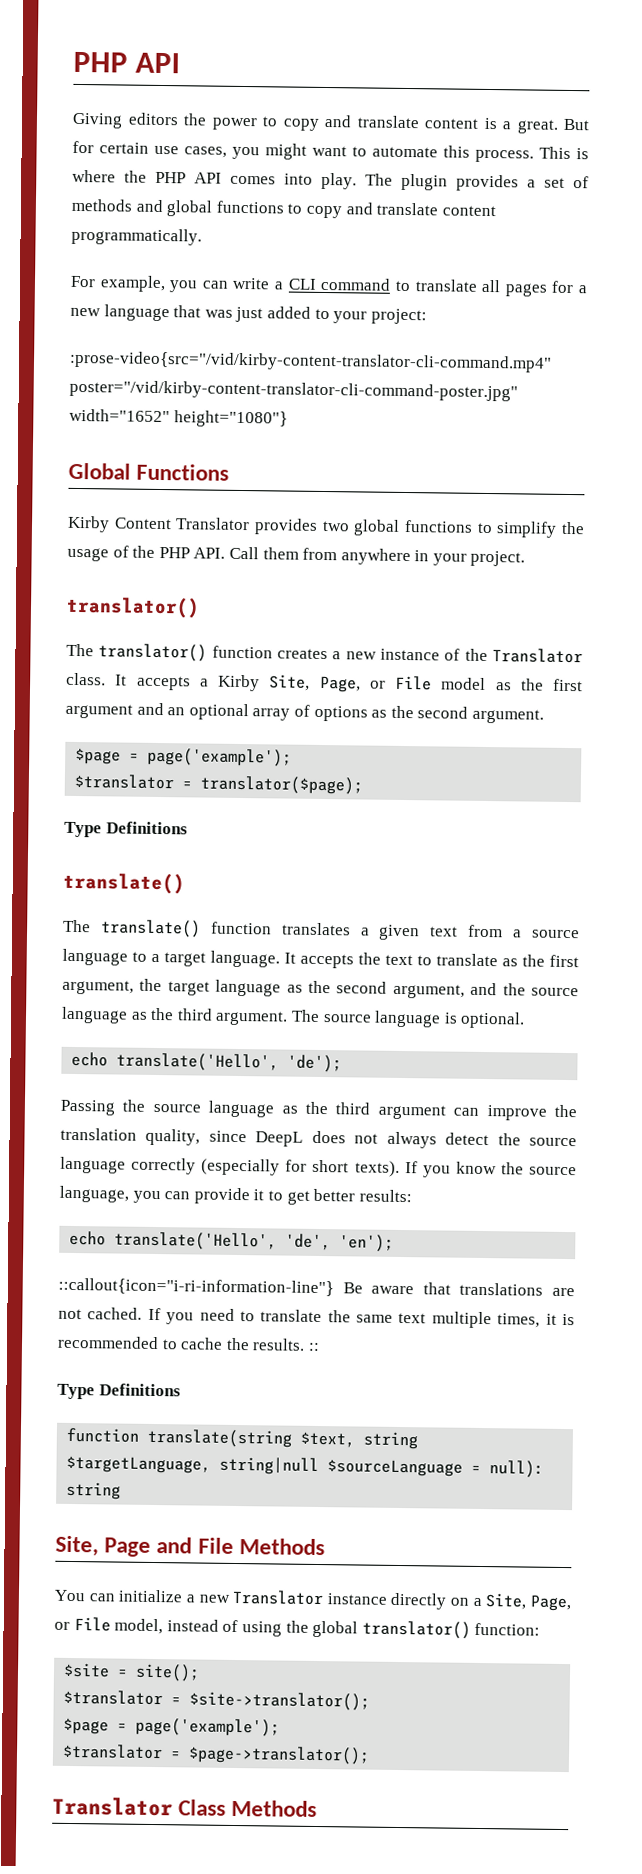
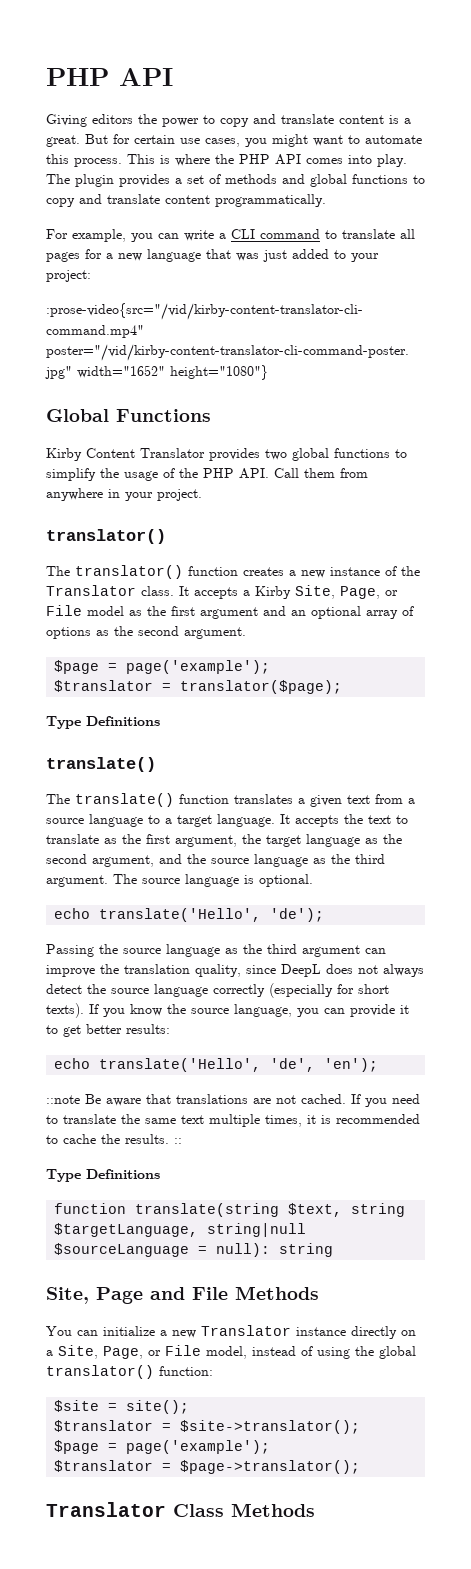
- ::callout{icon="i-ri-information-line"} Be aware that translations are not cached.
+ ::note Be aware that translations are not cached.

